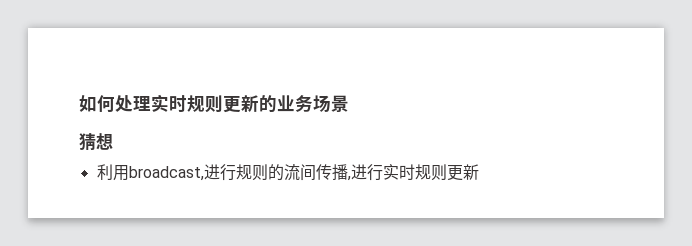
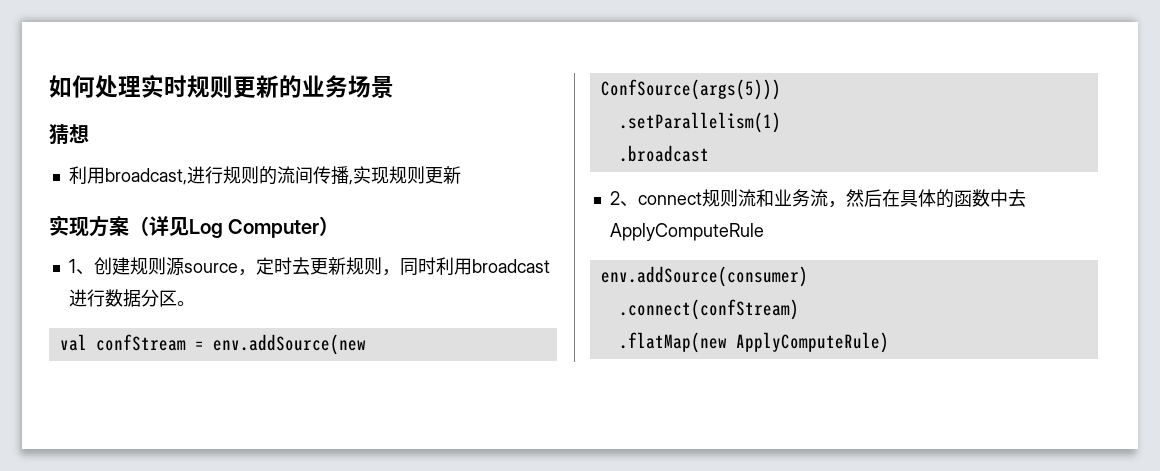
- 利用broadcast,进行规则的流间传播,进行实时规则更新
+ 利用broadcast,进行规则的流间传播,实现规则更新
+ 实现方案（详见Log Computer）
+ 1、创建规则源source，定时去更新规则，同时利用broadcast进行数据分区。
+ val confStream = env.addSource(new ConfSource(args(5)))
+ .setParallelism(1)
+ .broadcast
+ 2、connect规则流和业务流，然后在具体的函数中去ApplyComputeRule
+ env.addSource(consumer)
+ .connect(confStream)
+ .flatMap(new ApplyComputeRule)

